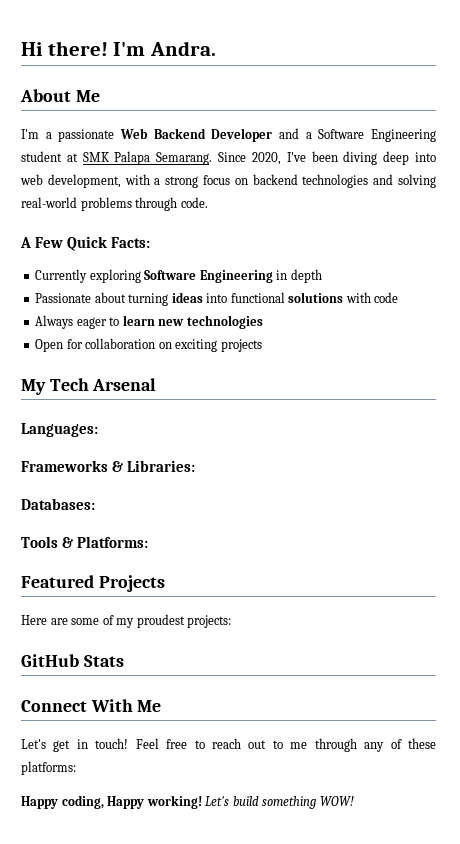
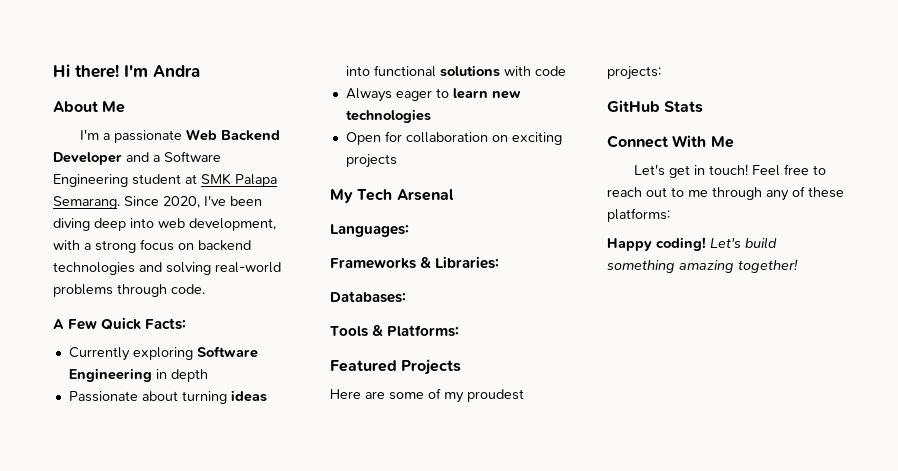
- I'm Andra.
+ I'm Andra
- Happy coding, Happy working!
+ Happy coding!
- Let's build something WOW!
+ Let's build something amazing together!

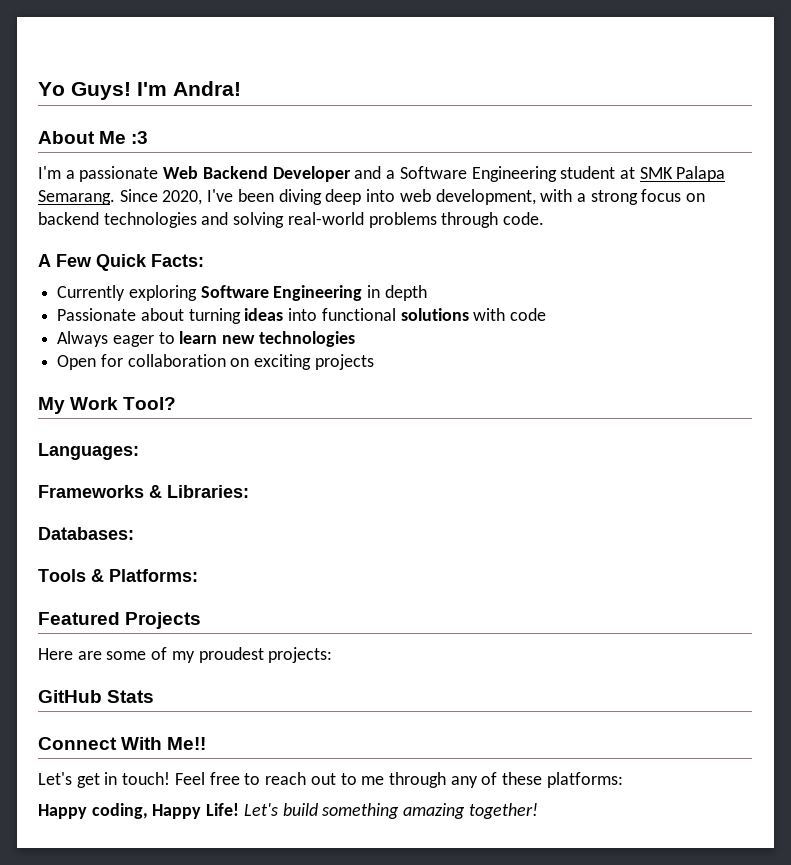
- Hi there! I'm Andra
+ Yo Guys! I'm Andra!
- About Me
+ About Me :3
- My Tech Arsenal
+ My Work Tool?
- Connect With Me
+ Connect With Me!!
- Happy coding!
+ Happy coding, Happy Life!

